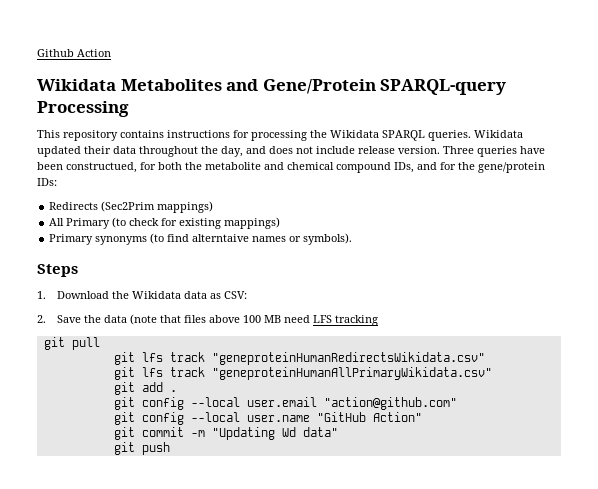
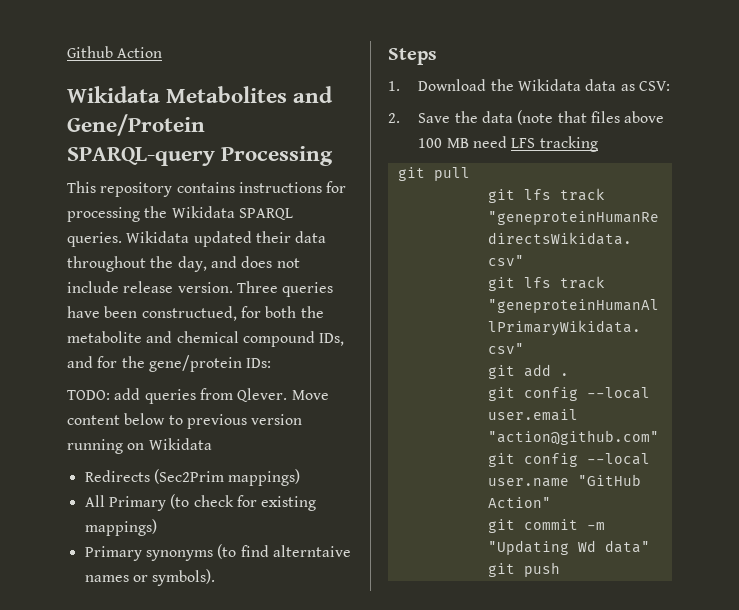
+ TODO: add queries from Qlever. Move content below to previous version running on Wikidata

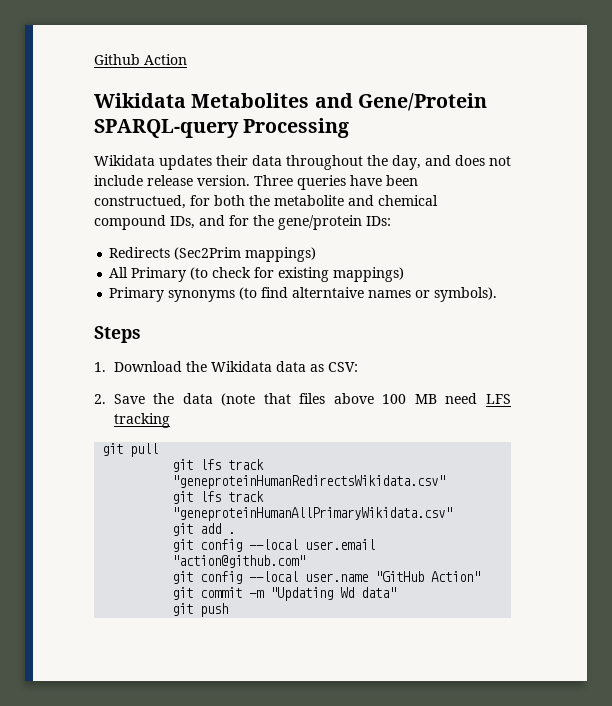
- This repository contains instructions for processing the Wikidata SPARQL queries. Wikidata updated their data throughout the day, and does not include release version.
+ Wikidata updates their data throughout the day, and does not include release version.
- TODO: add queries from Qlever. Move content below to previous version running on Wikidata

